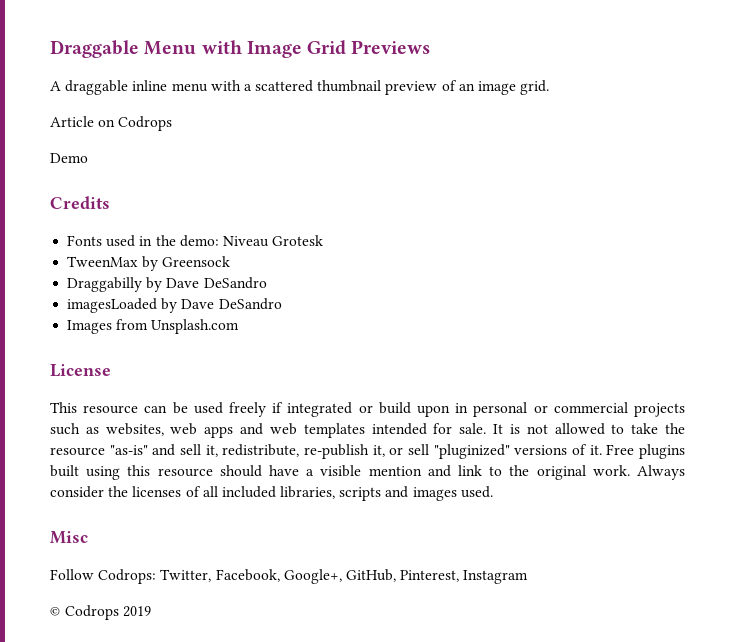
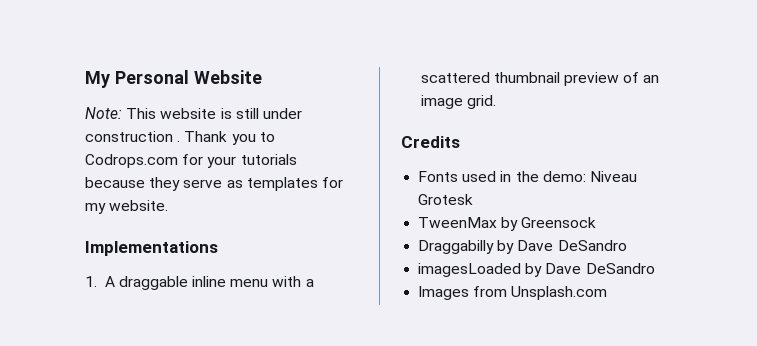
- Draggable Menu with Image Grid Previews
- A draggable inline menu with a scattered thumbnail preview of an image grid.
+ My Personal Website
+ Note: This website is still under construction . Thank you to Codrops.com for your tutorials because they serve as templates for my website.
+ Implementations
+ 1. A draggable inline menu with a scattered thumbnail preview of an image grid.
- Article on Codrops
- Demo
- License
- This resource can be used freely if integrated or build upon in personal or commercial projects such as websites, web apps and web templates intended for sale. It is not allowed to take the resource "as-is" and sell it, redistribute, re-publish it, or sell "pluginized" versions of it. Free plugins built using this resource should have a visible mention and link to the original work. Always consider the licenses of all included libraries, scripts and images used.
- Misc
- Follow Codrops: Twitter, Facebook, Google+, GitHub, Pinterest, Instagram
- © Codrops 2019

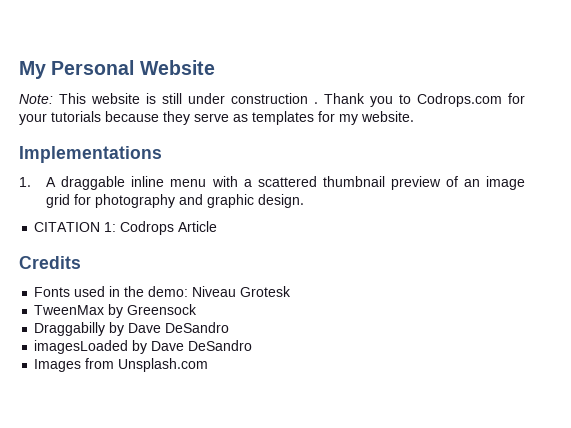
- 1. A draggable inline menu with a scattered thumbnail preview of an image grid.
+ 1. A draggable inline menu with a scattered thumbnail preview of an image grid for photography and graphic design.
+ CITATION 1: Codrops Article

